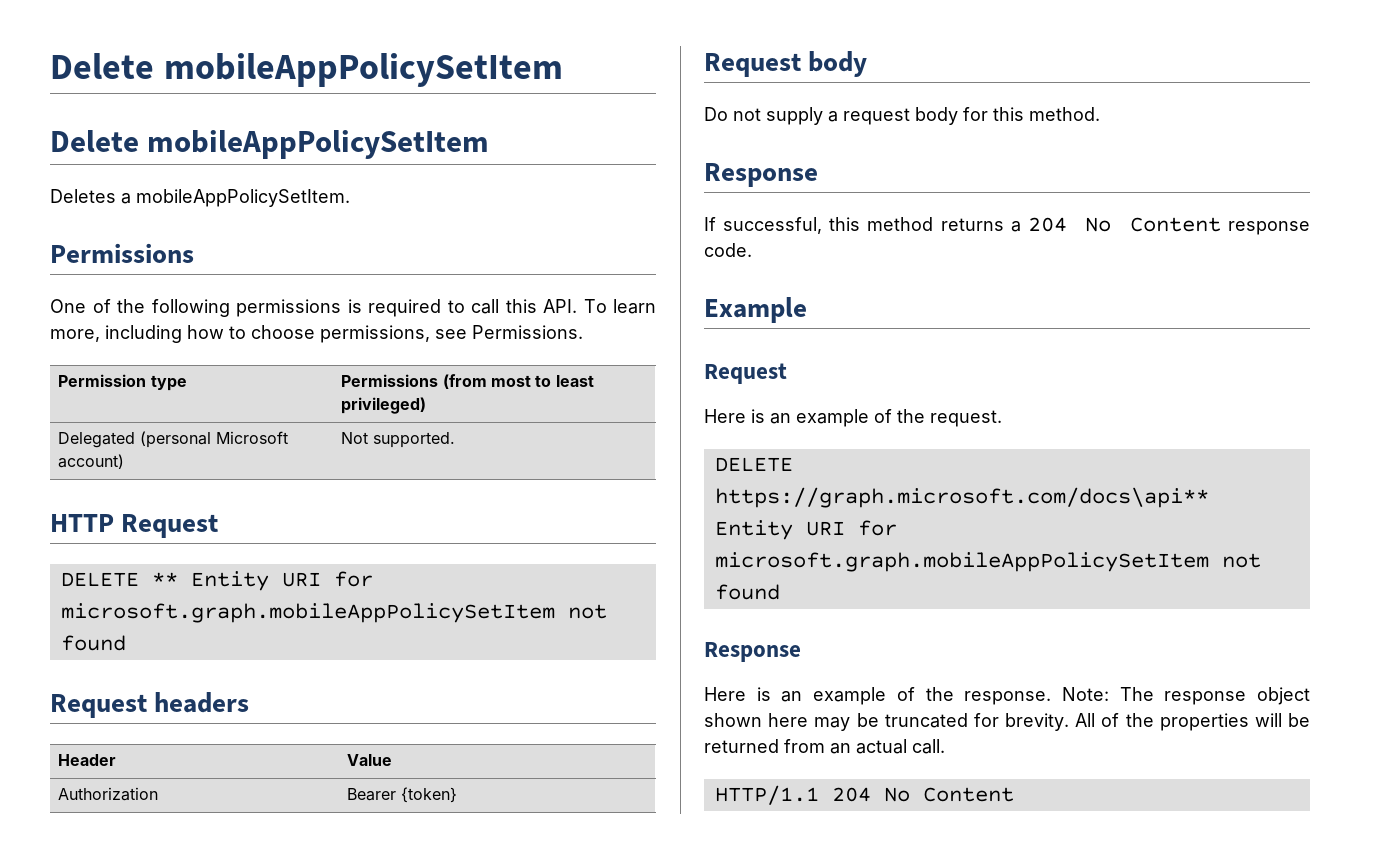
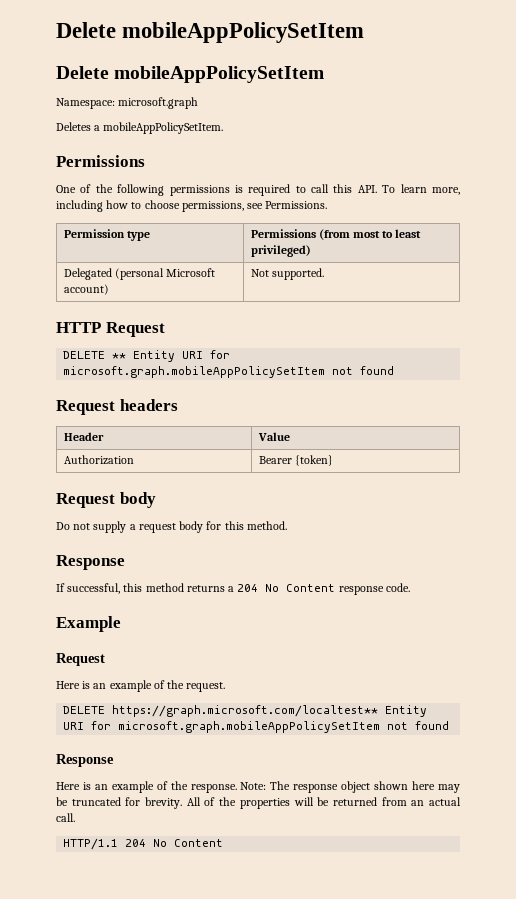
+ Namespace: microsoft.graph
- DELETE https://graph.microsoft.com/docs\api** Entity URI for microsoft.graph.mobileAppPolicySetItem not found
+ DELETE https://graph.microsoft.com/localtest** Entity URI for microsoft.graph.mobileAppPolicySetItem not found

